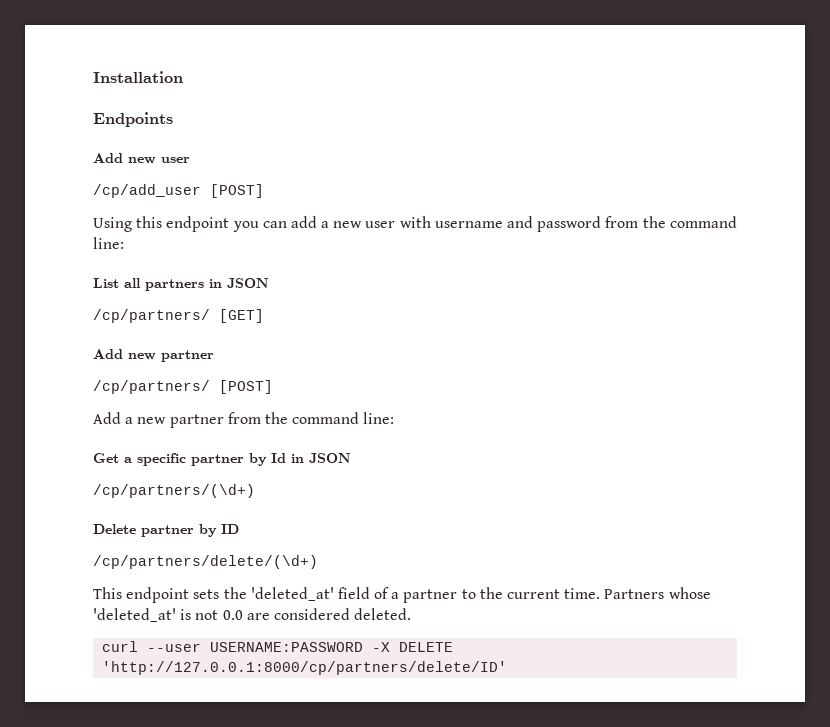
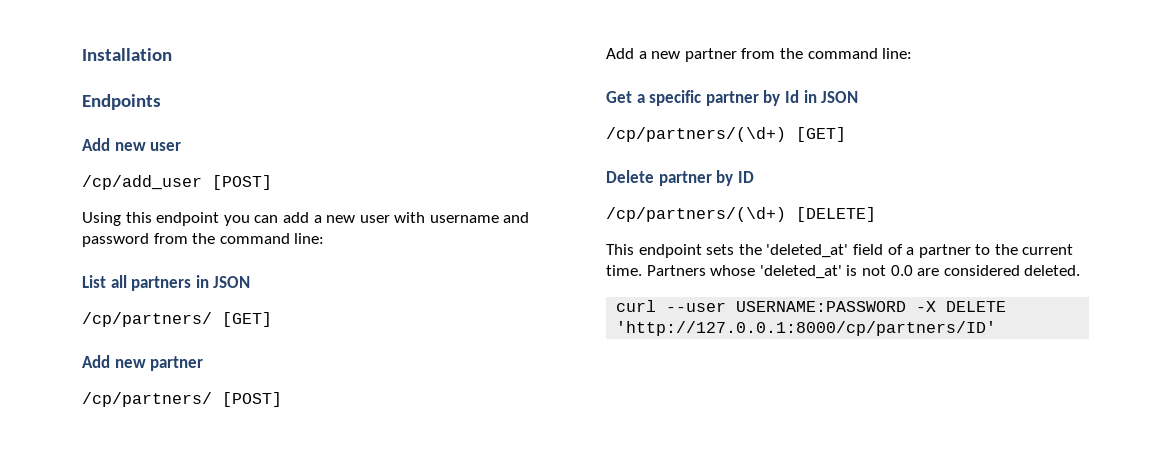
- /cp/partners/(\d+)
+ /cp/partners/(\d+) [GET]
- /cp/partners/delete/(\d+)
+ /cp/partners/(\d+) [DELETE]
- curl --user USERNAME:PASSWORD -X DELETE 'http://127.0.0.1:8000/cp/partners/delete/ID'
+ curl --user USERNAME:PASSWORD -X DELETE 'http://127.0.0.1:8000/cp/partners/ID'

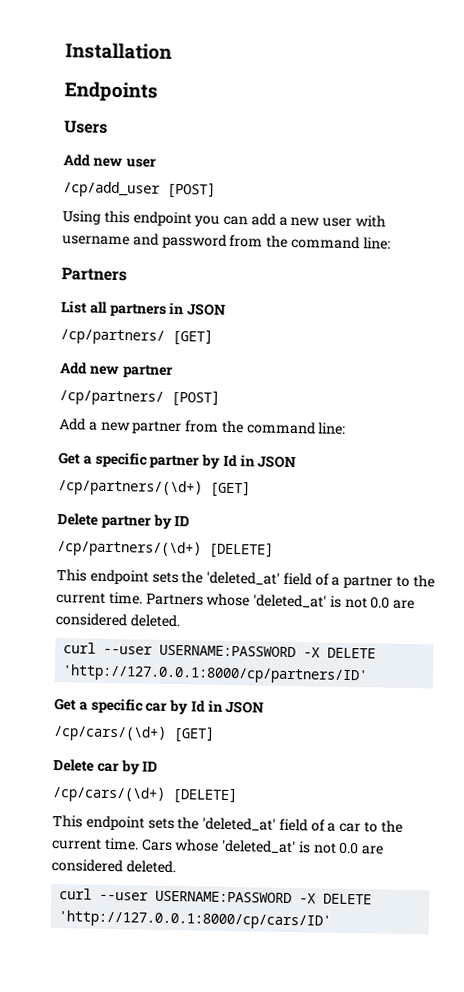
+ Users
  Using this endpoint you can add a new user with username and password from the command line:
+ Partners
+ Get a specific car by Id in JSON
+ /cp/cars/(\d+) [GET]
+ Delete car by ID
+ /cp/cars/(\d+) [DELETE]
+ This endpoint sets the 'deleted_at' field of a car to the current time. Cars whose 'deleted_at' is not 0.0 are considered deleted.
+ curl --user USERNAME:PASSWORD -X DELETE 'http://127.0.0.1:8000/cp/cars/ID'

